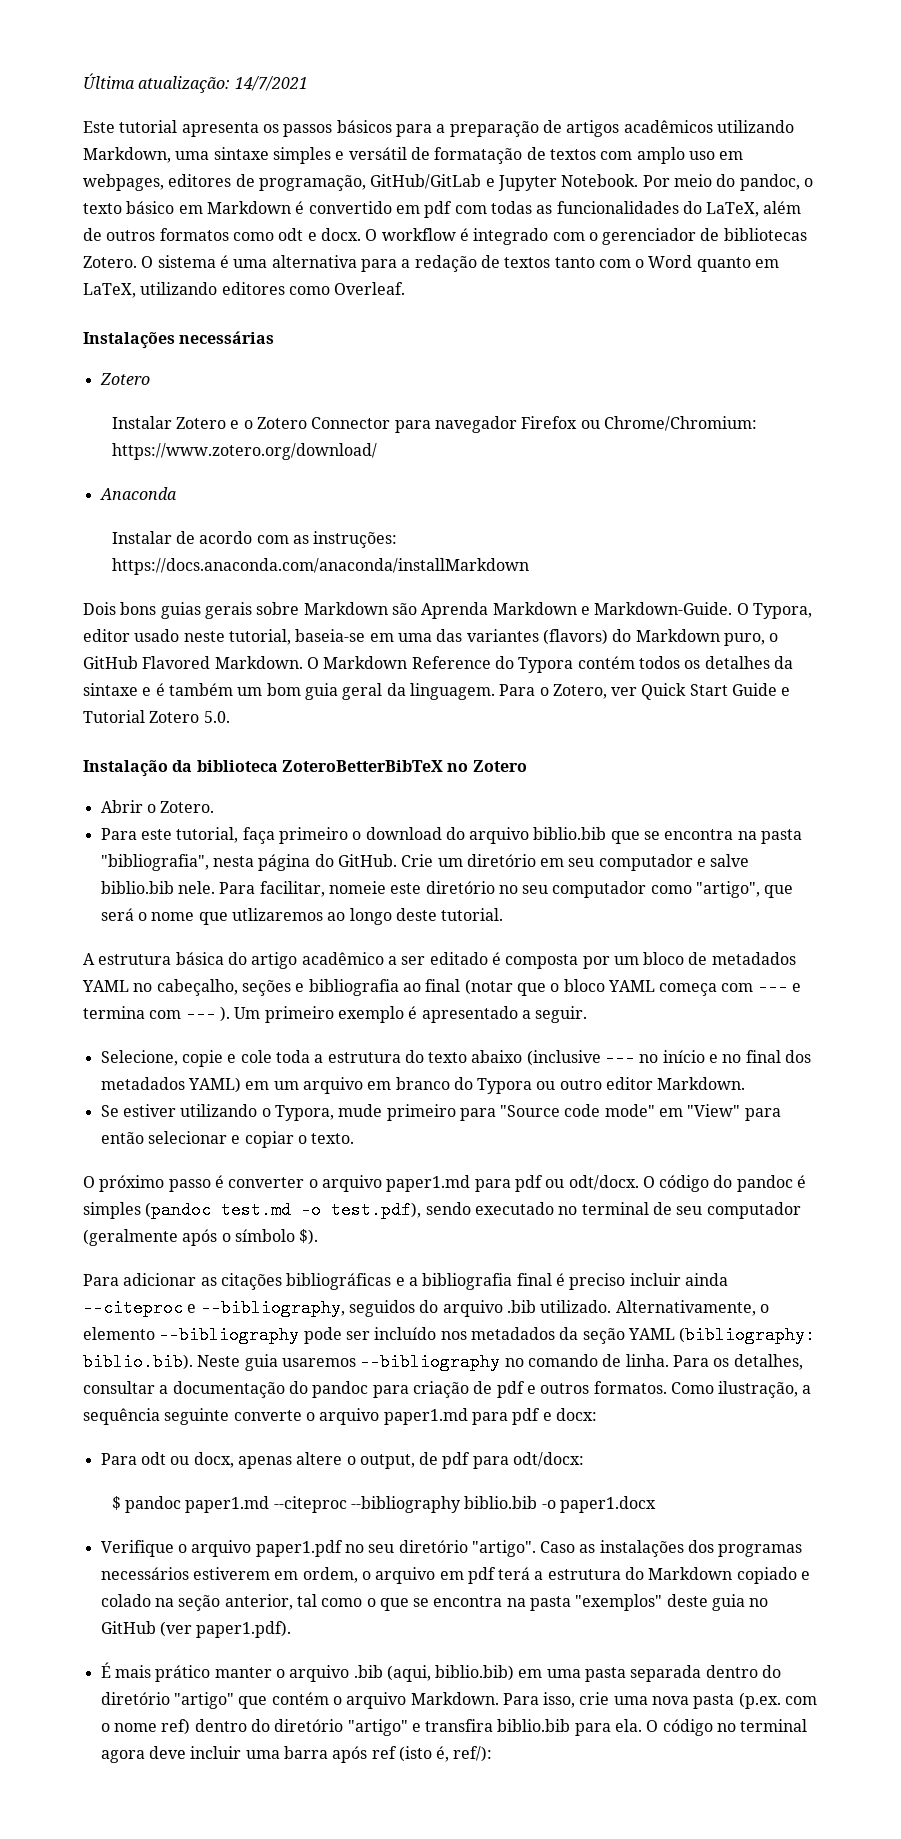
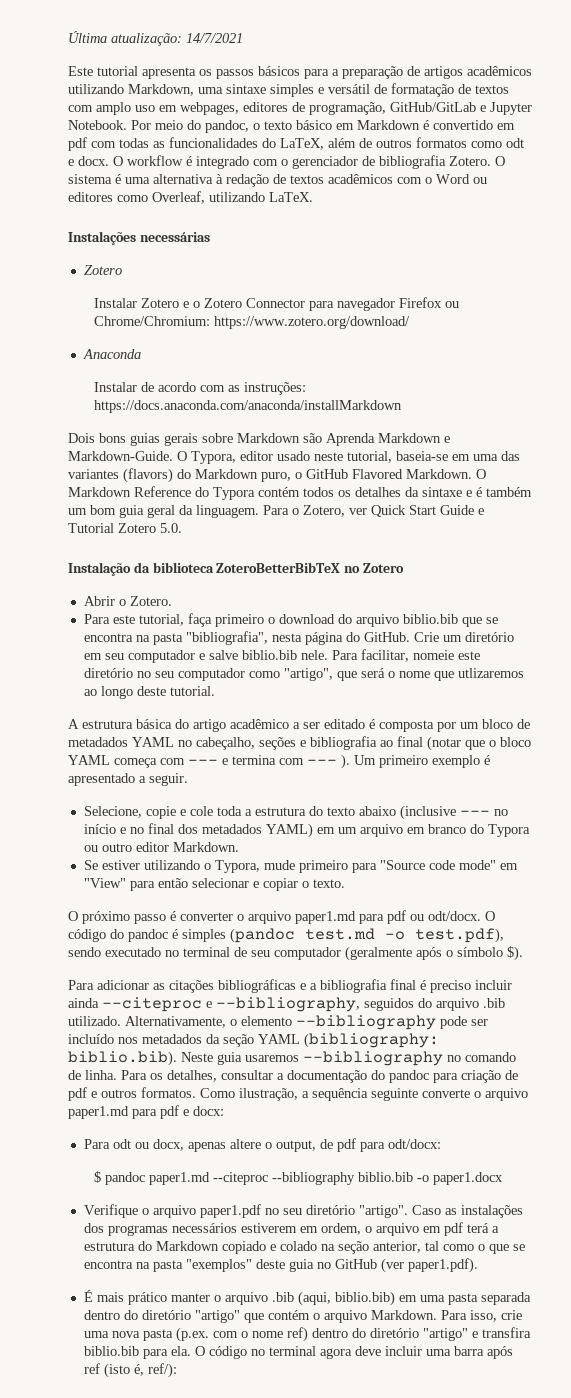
- O workflow é integrado com o gerenciador de bibliotecas Zotero.
+ O workflow é integrado com o gerenciador de bibliografia Zotero.
- O sistema é uma alternativa para a redação de textos tanto com o Word quanto em LaTeX, utilizando editores como Overleaf.
+ O sistema é uma alternativa à redação de textos acadêmicos com o Word ou editores como Overleaf, utilizando LaTeX.

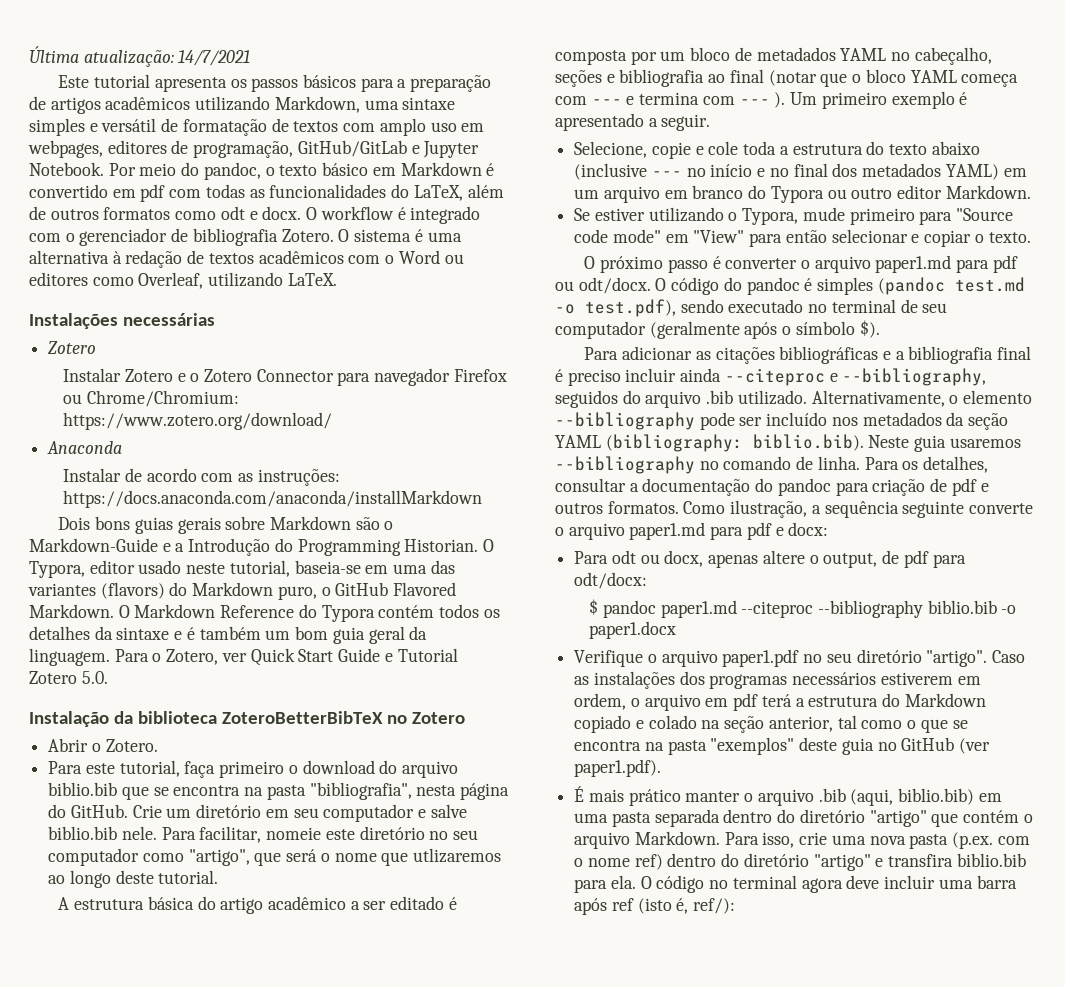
- Dois bons guias gerais sobre Markdown são Aprenda Markdown e Markdown-Guide.
+ Dois bons guias gerais sobre Markdown são o Markdown-Guide e a Introdução do Programming Historian.

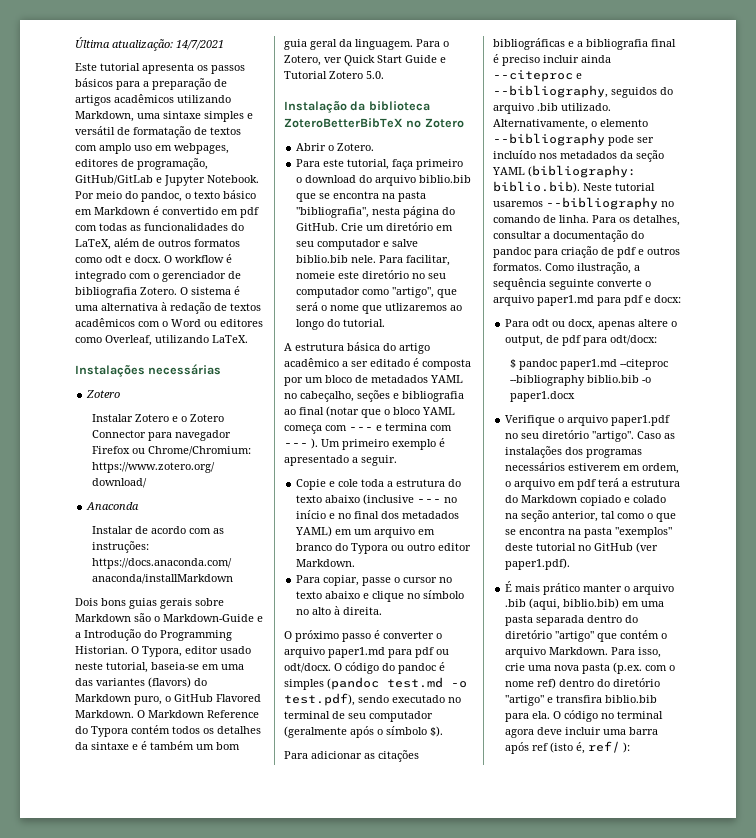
- Para facilitar, nomeie este diretório no seu computador como "artigo", que será o nome que utlizaremos ao longo deste tutorial.
+ Para facilitar, nomeie este diretório no seu computador como "artigo", que será o nome que utlizaremos ao longo do tutorial.
- Selecione, copie e cole toda a estrutura do texto abaixo (inclusive --- no início e no final dos metadados YAML) em um arquivo em branco do Typora ou outro editor Markdown.
+ Copie e cole toda a estrutura do texto abaixo (inclusive --- no início e no final dos metadados YAML) em um arquivo em branco do Typora ou outro editor Markdown.
- Se estiver utilizando o Typora, mude primeiro para "Source code mode" em "View" para então selecionar e copiar o texto.
+ Para copiar, passe o cursor no texto abaixo e clique no símbolo no alto à direita.
- Alternativamente, o elemento --bibliography pode ser incluído nos metadados da seção YAML (bibliography: biblio.bib). Neste guia usaremos --bibliography no comando de linha.
+ Alternativamente, o elemento --bibliography pode ser incluído nos metadados da seção YAML (bibliography: biblio.bib). Neste tutorial usaremos --bibliography no comando de linha.
- Caso as instalações dos programas necessários estiverem em ordem, o arquivo em pdf terá a estrutura do Markdown copiado e colado na seção anterior, tal como o que se encontra na pasta "exemplos" deste guia no GitHub (ver paper1.pdf).
+ Caso as instalações dos programas necessários estiverem em ordem, o arquivo em pdf terá a estrutura do Markdown copiado e colado na seção anterior, tal como o que se encontra na pasta "exemplos" deste tutorial no GitHub (ver paper1.pdf).
- O código no terminal agora deve incluir uma barra após ref (isto é, ref/):
+ O código no terminal agora deve incluir uma barra após ref (isto é, ref/ ):

